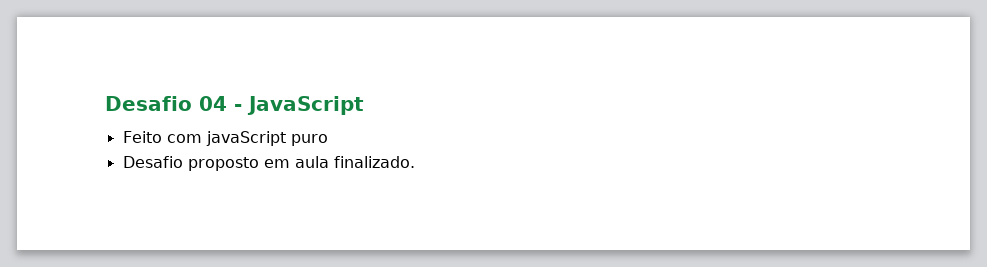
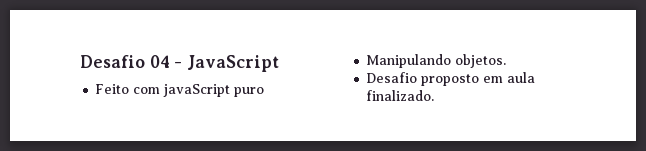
+ Manipulando objetos.

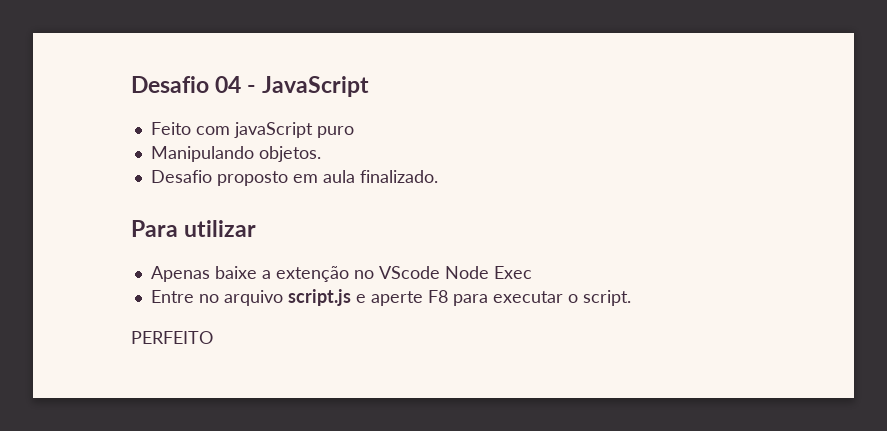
+ Para utilizar
+ Apenas baixe a extenção no VScode Node Exec
+ Entre no arquivo script.js e aperte F8 para executar o script.
+ PERFEITO

